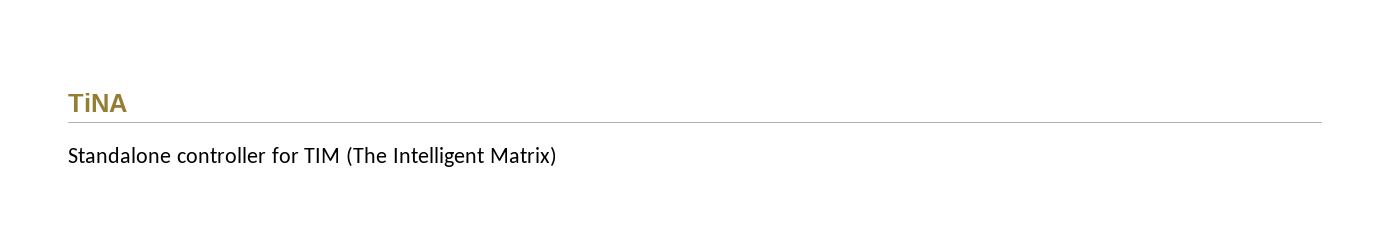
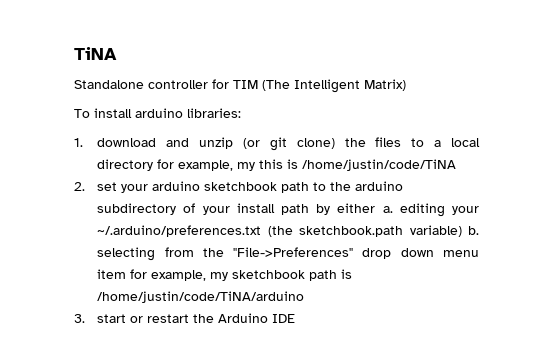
+ To install arduino libraries:
+ 1. download and unzip (or git clone) the files to a local directory for example, my this is /home/justin/code/TiNA
+ 2. set your arduino sketchbook path to the arduino subdirectory of your install path by either a. editing your ~/.arduino/preferences.txt (the sketchbook.path variable) b. selecting from the "File->Preferences" drop down menu item for example, my sketchbook path is /home/justin/code/TiNA/arduino
+ 3. start or restart the Arduino IDE

